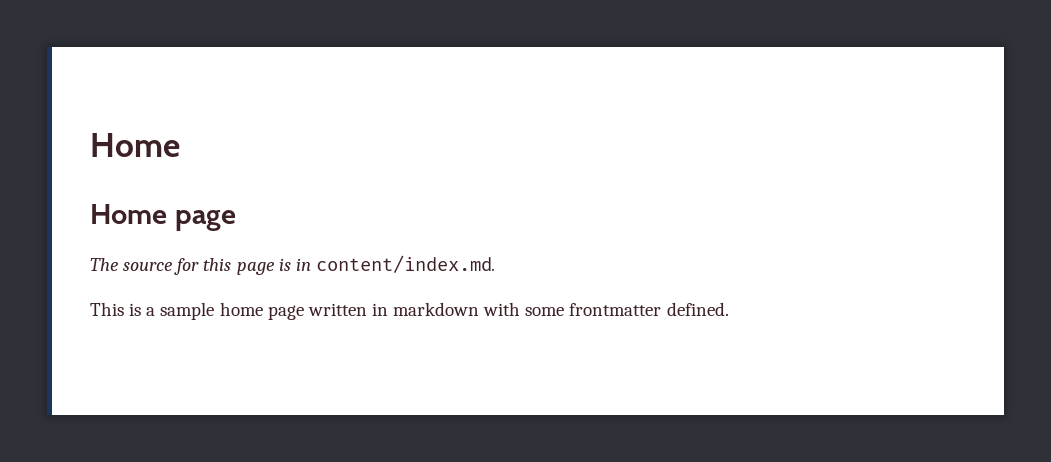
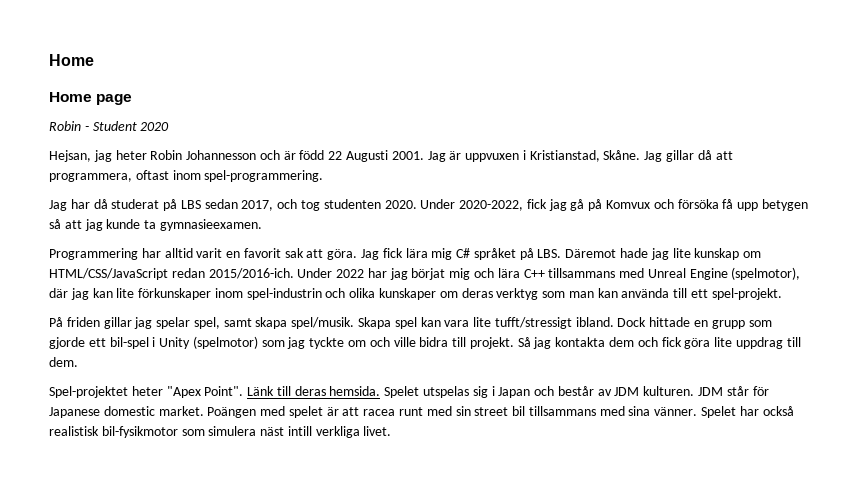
- The source for this page is in content/index.md.
- This is a sample home page written in markdown with some frontmatter defined.
+ Robin - Student 2020
+ Hejsan, jag heter Robin Johannesson och är född 22 Augusti 2001. Jag är uppvuxen i Kristianstad, Skåne. Jag gillar då att programmera, oftast inom spel-programmering.
+ Jag har då studerat på LBS sedan 2017, och tog studenten 2020. Under 2020-2022, fick jag gå på Komvux och försöka få upp betygen så att jag kunde ta gymnasieexamen.
+ Programmering har alltid varit en favorit sak att göra. Jag fick lära mig C# språket på LBS. Däremot hade jag lite kunskap om HTML/CSS/JavaScript redan 2015/2016-ich. Under 2022 har jag börjat mig och lära C++ tillsammans med Unreal Engine (spelmotor), där jag kan lite förkunskaper inom spel-industrin och olika kunskaper om deras verktyg som man kan använda till ett spel-projekt.
+ På friden gillar jag spelar spel, samt skapa spel/musik. Skapa spel kan vara lite tufft/stressigt ibland. Dock hittade en grupp som gjorde ett bil-spel i Unity (spelmotor) som jag tyckte om och ville bidra till projekt. Så jag kontakta dem och fick göra lite uppdrag till dem.
+ Spel-projektet heter "Apex Point". Länk till deras hemsida. Spelet utspelas sig i Japan och består av JDM kulturen. JDM står för Japanese domestic market. Poängen med spelet är att racea runt med sin street bil tillsammans med sina vänner. Spelet har också realistisk bil-fysikmotor som simulera näst intill verkliga livet.

